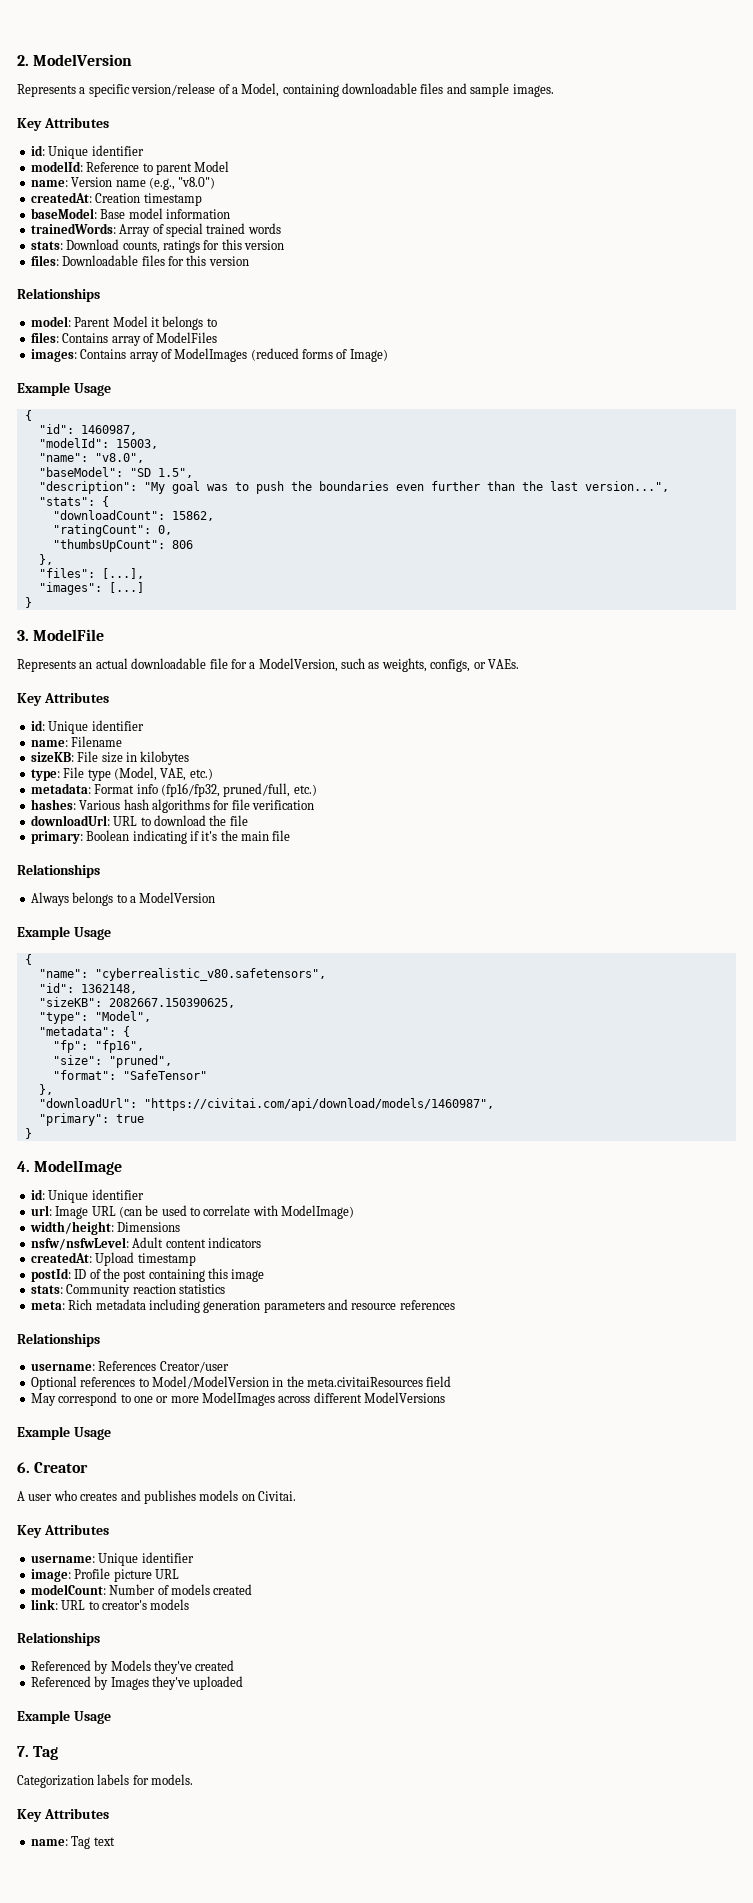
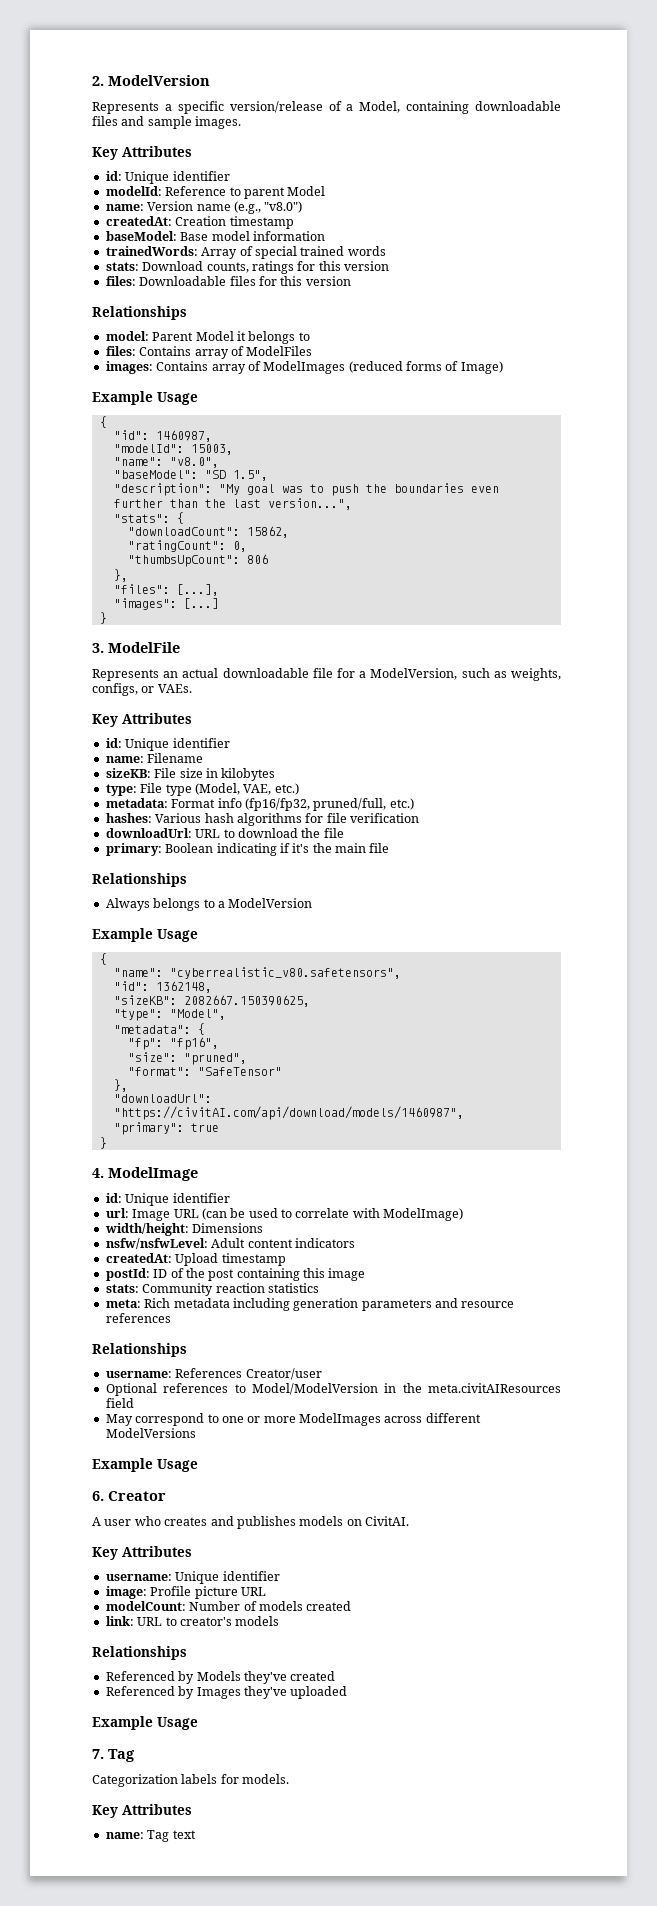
- "downloadUrl": "https://civitai.com/api/download/models/1460987",
+ "downloadUrl": "https://civitAI.com/api/download/models/1460987",
- Optional references to Model/ModelVersion in the meta.civitaiResources field
+ Optional references to Model/ModelVersion in the meta.civitAIResources field
- A user who creates and publishes models on Civitai.
+ A user who creates and publishes models on CivitAI.

